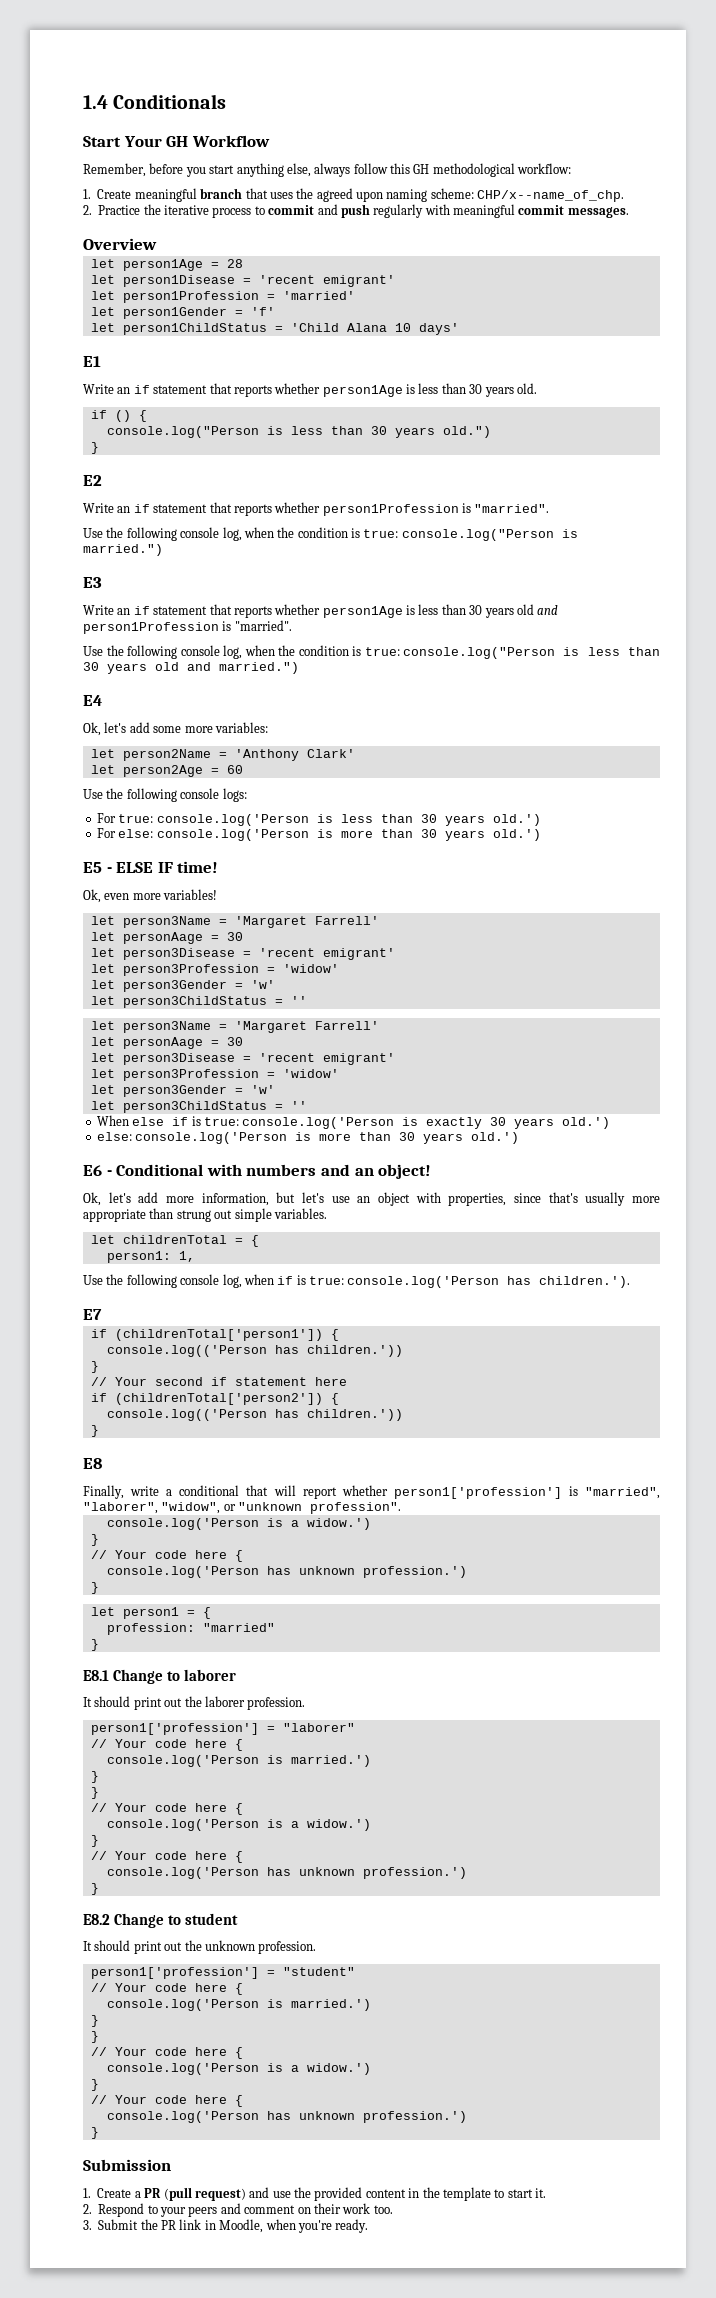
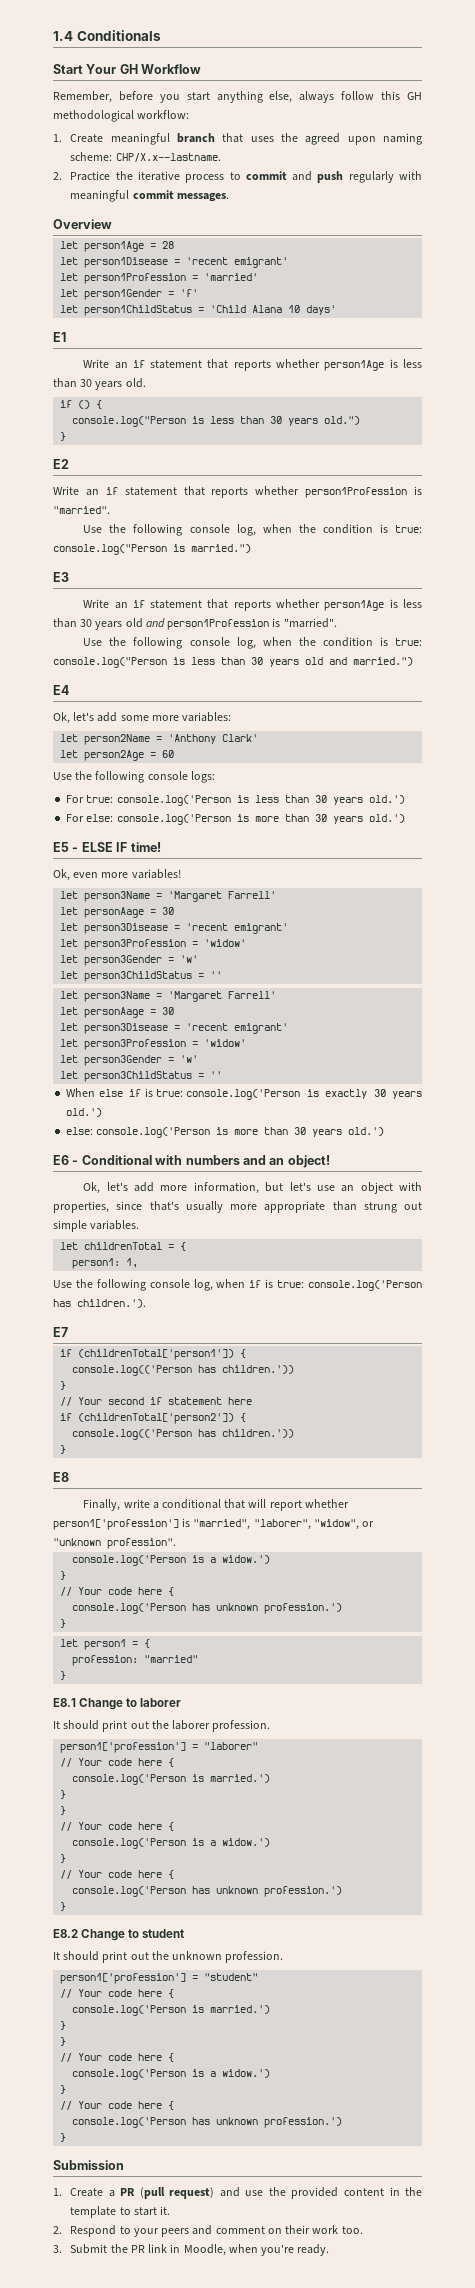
- 1. Create meaningful branch that uses the agreed upon naming scheme: CHP/x--name_of_chp.
+ 1. Create meaningful branch that uses the agreed upon naming scheme: CHP/X.x--lastname.

